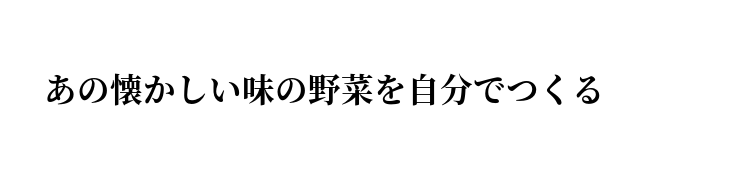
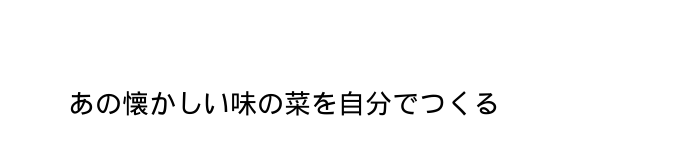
- あの懐かしい味の野菜を自分でつくる
+ あの懐かしい味の菜を自分でつくる

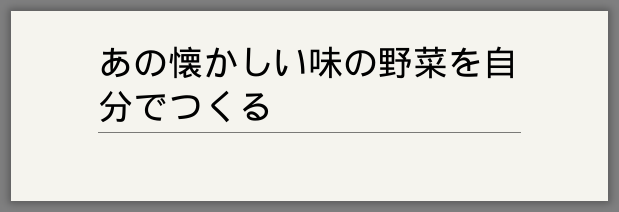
- あの懐かしい味の菜を自分でつくる
+ あの懐かしい味の野菜を自分でつくる

